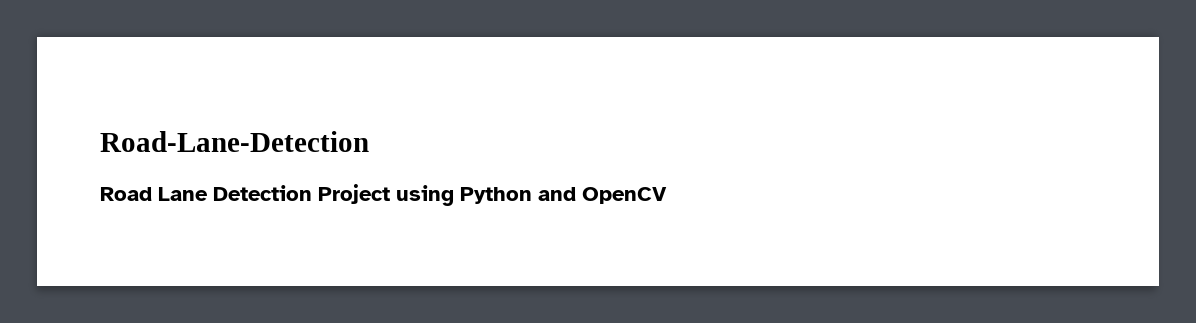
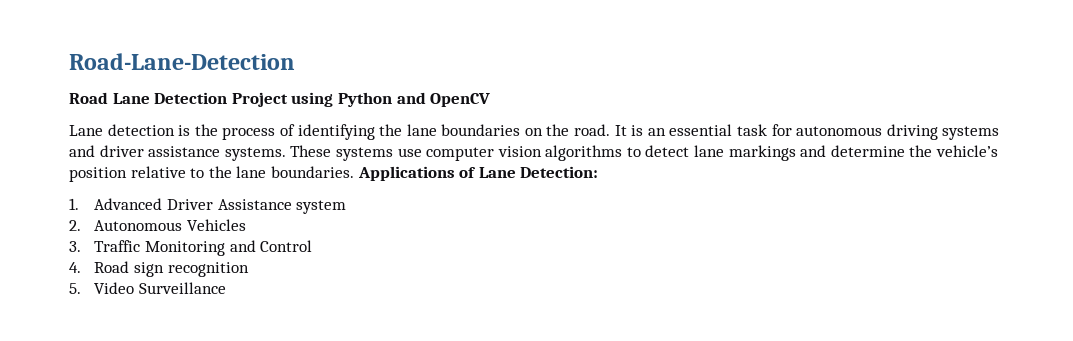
+ Lane detection is the process of identifying the lane boundaries on the road. It is an essential task for autonomous driving systems and driver assistance systems. These systems use computer vision algorithms to detect lane markings and determine the vehicle’s position relative to the lane boundaries. Applications of Lane Detection:
+ 1. Advanced Driver Assistance system
+ 2. Autonomous Vehicles
+ 3. Traffic Monitoring and Control
+ 4. Road sign recognition
+ 5. Video Surveillance

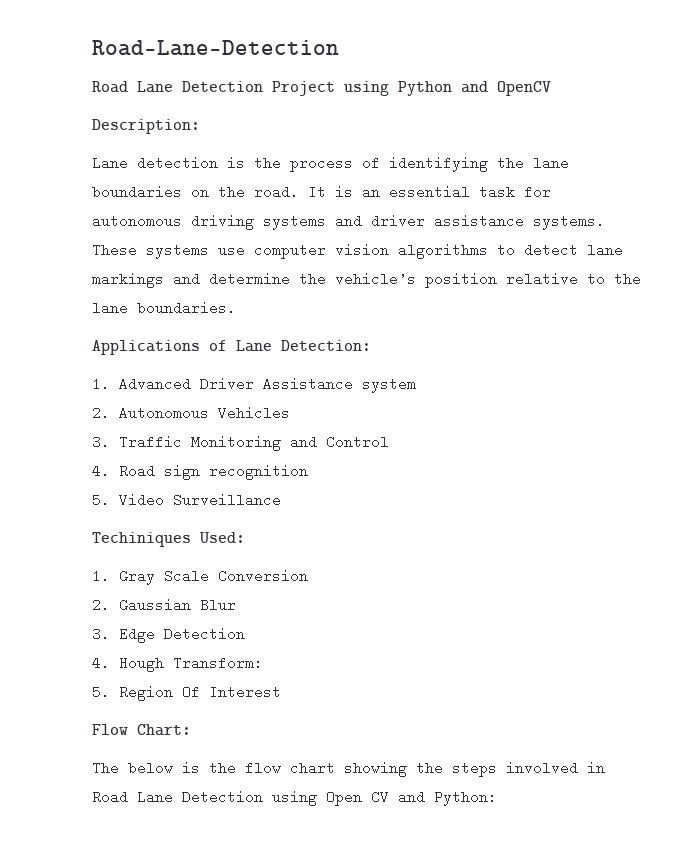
+ Description:
- These systems use computer vision algorithms to detect lane markings and determine the vehicle’s position relative to the lane boundaries. Applications of Lane Detection:
+ These systems use computer vision algorithms to detect lane markings and determine the vehicle’s position relative to the lane boundaries.
+ Applications of Lane Detection:
+ Techiniques Used:
+ 1. Gray Scale Conversion
+ 2. Gaussian Blur
+ 3. Edge Detection
+ 4. Hough Transform:
+ 5. Region Of Interest
+ Flow Chart:
+ The below is the flow chart showing the steps involved in Road Lane Detection using Open CV and Python:

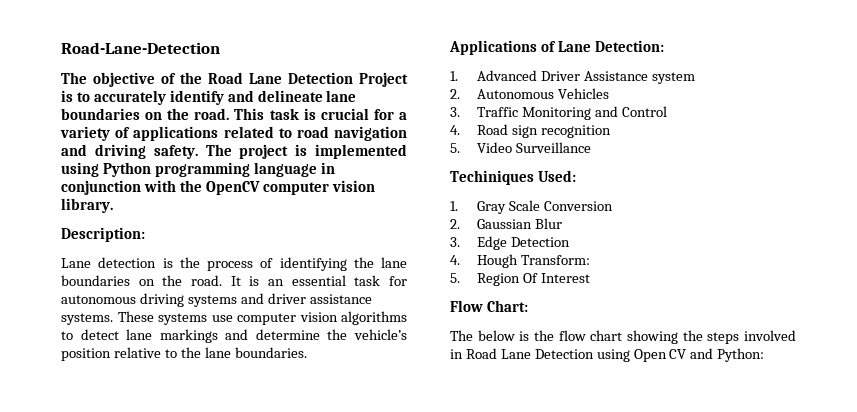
- Road Lane Detection Project using Python and OpenCV
+ The objective of the Road Lane Detection Project is to accurately identify and delineate lane boundaries on the road. This task is crucial for a variety of applications related to road navigation and driving safety. The project is implemented using Python programming language in conjunction with the OpenCV computer vision library.

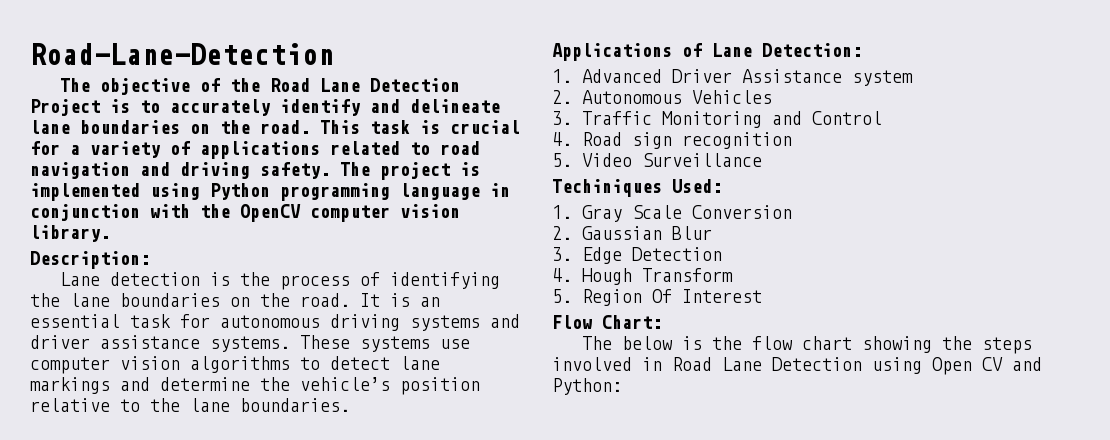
- 4. Hough Transform:
+ 4. Hough Transform

